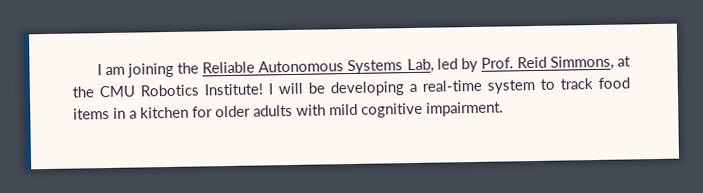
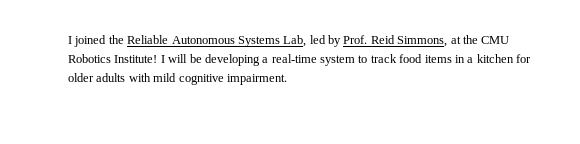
- I am joining the Reliable Autonomous Systems Lab, led by Prof. Reid Simmons, at the CMU Robotics Institute!
+ I joined the Reliable Autonomous Systems Lab, led by Prof. Reid Simmons, at the CMU Robotics Institute!

